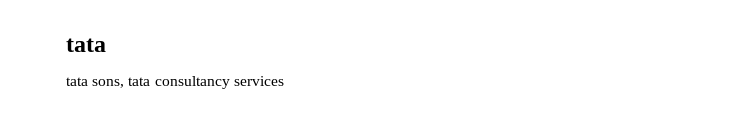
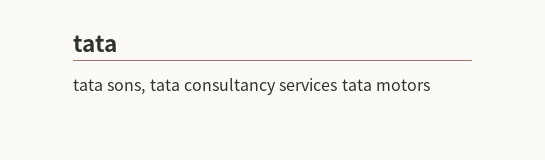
- tata sons, tata consultancy services
+ tata sons, tata consultancy services tata motors

